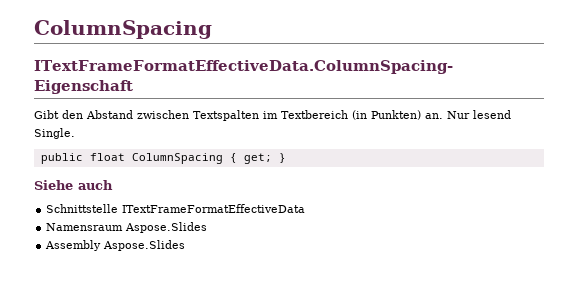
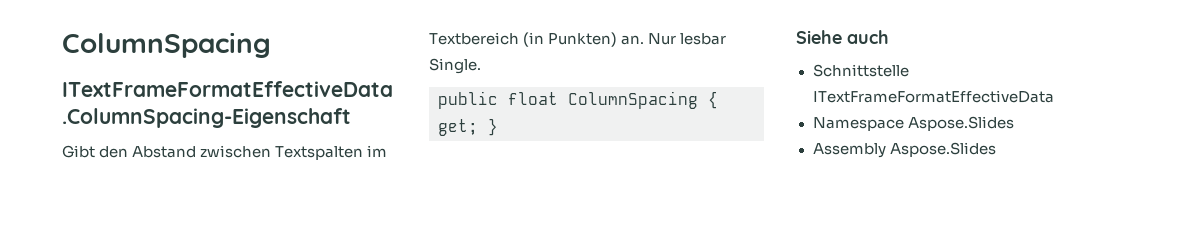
- Nur lesend Single.
+ Nur lesbar Single.
- Namensraum Aspose.Slides
+ Namespace Aspose.Slides

